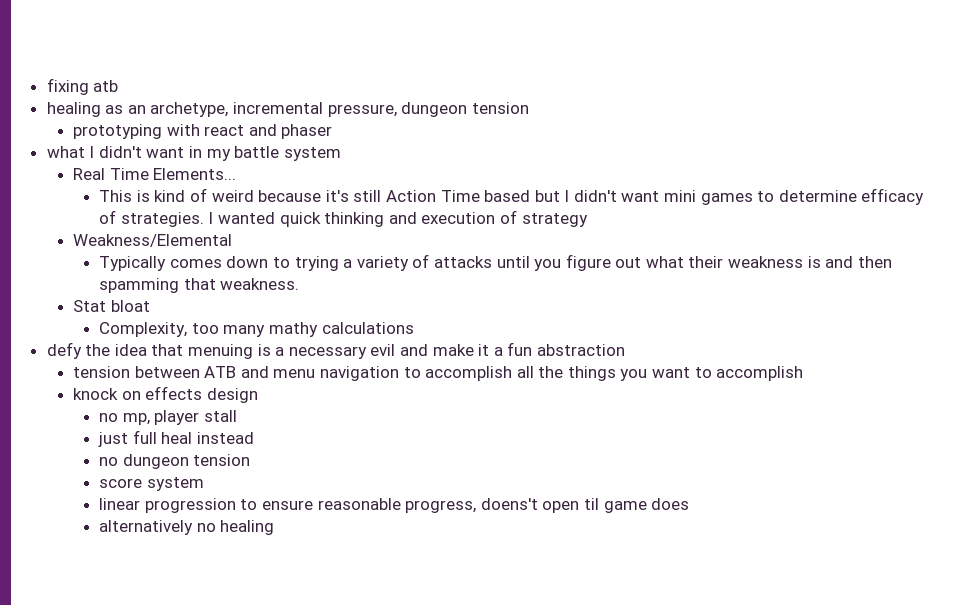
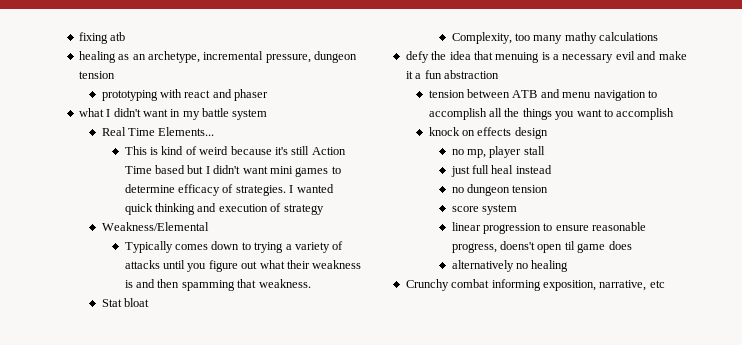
+ Crunchy combat informing exposition, narrative, etc

